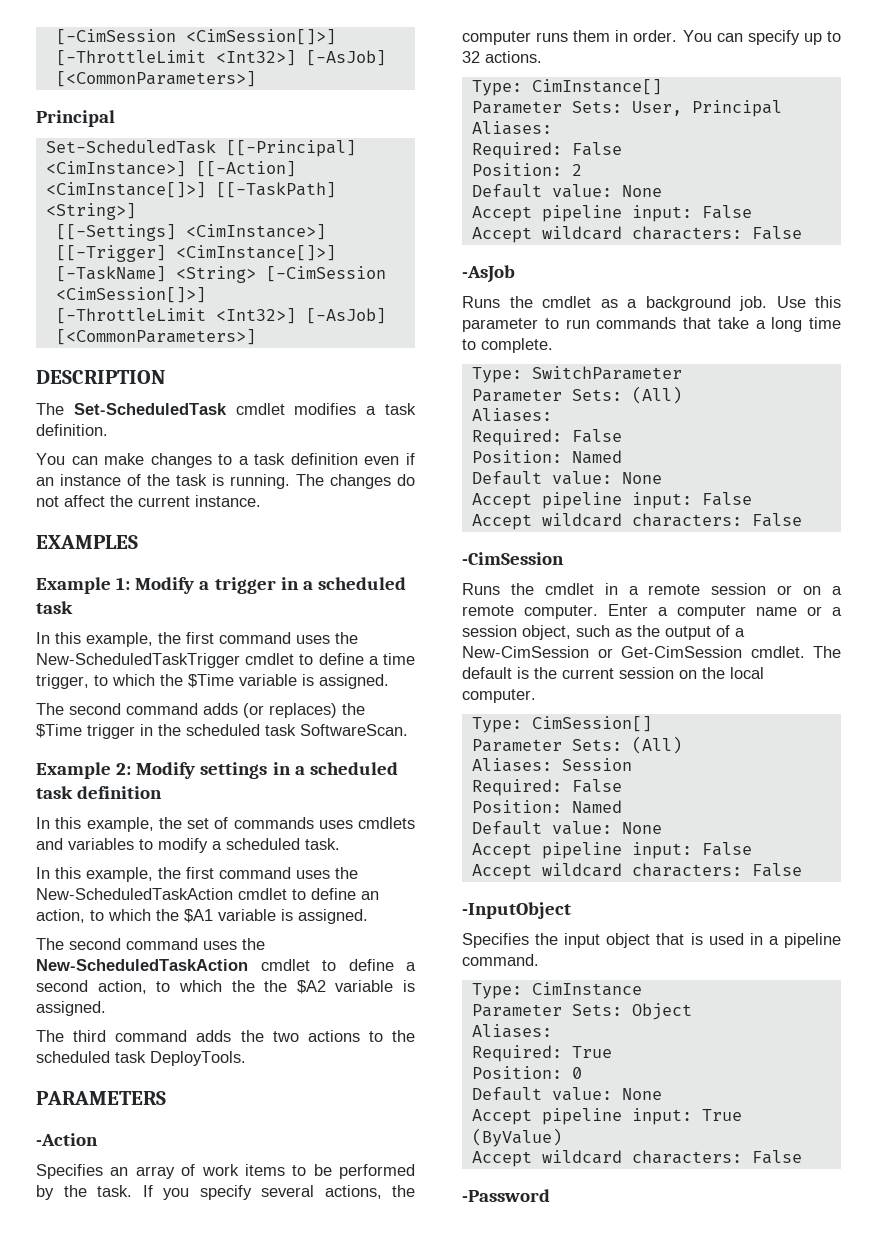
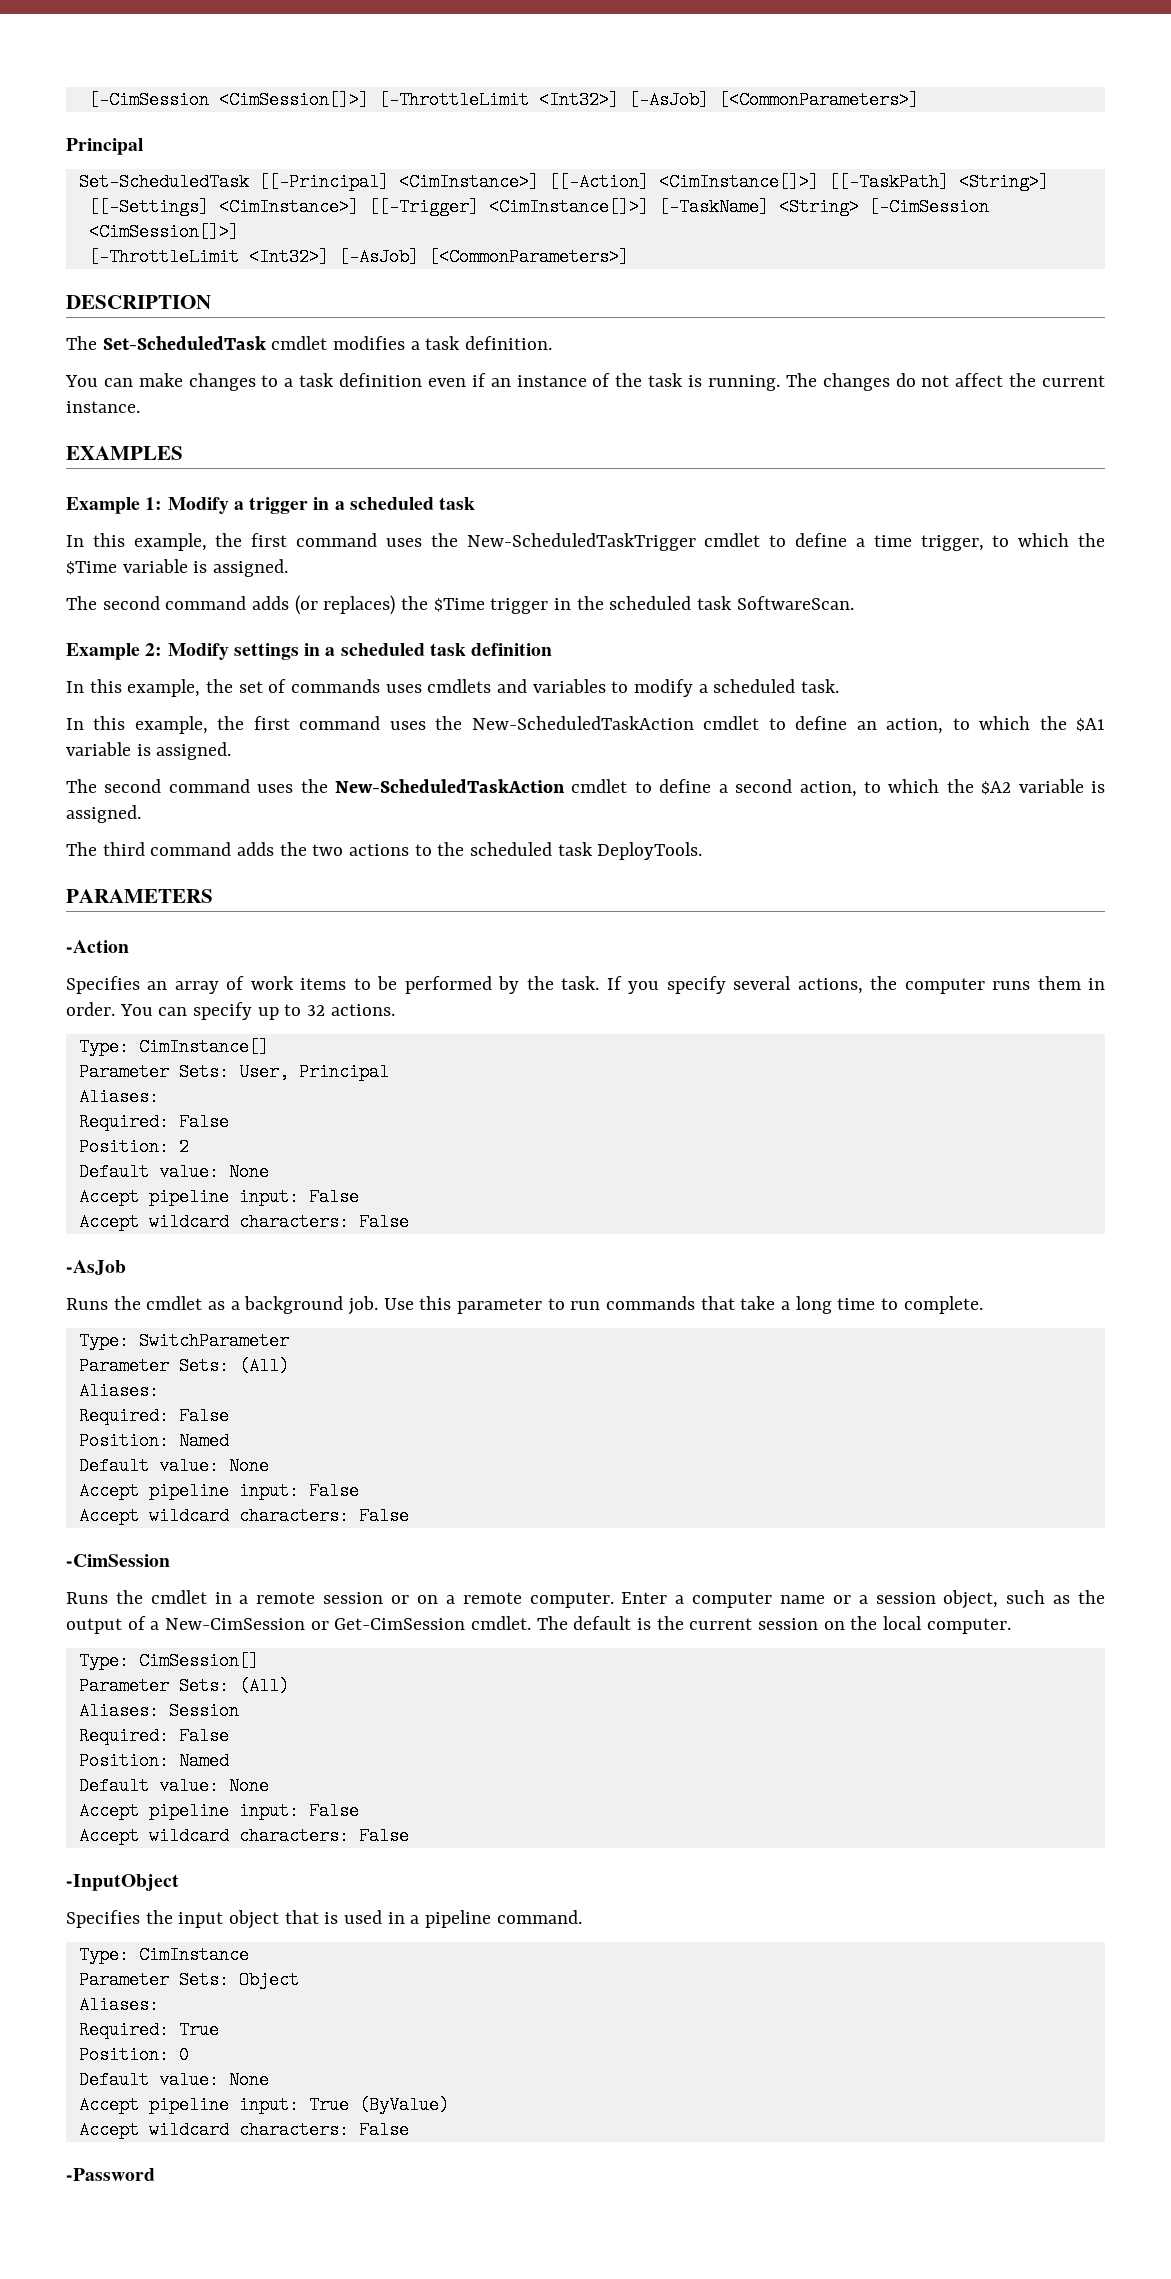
- The second command uses the New-ScheduledTaskAction cmdlet to define a second action, to which the the $A2 variable is assigned.
+ The second command uses the New-ScheduledTaskAction cmdlet to define a second action, to which the $A2 variable is assigned.

